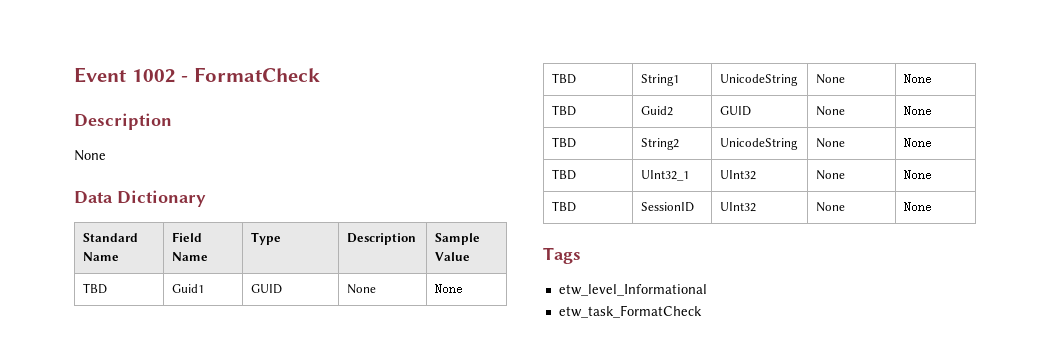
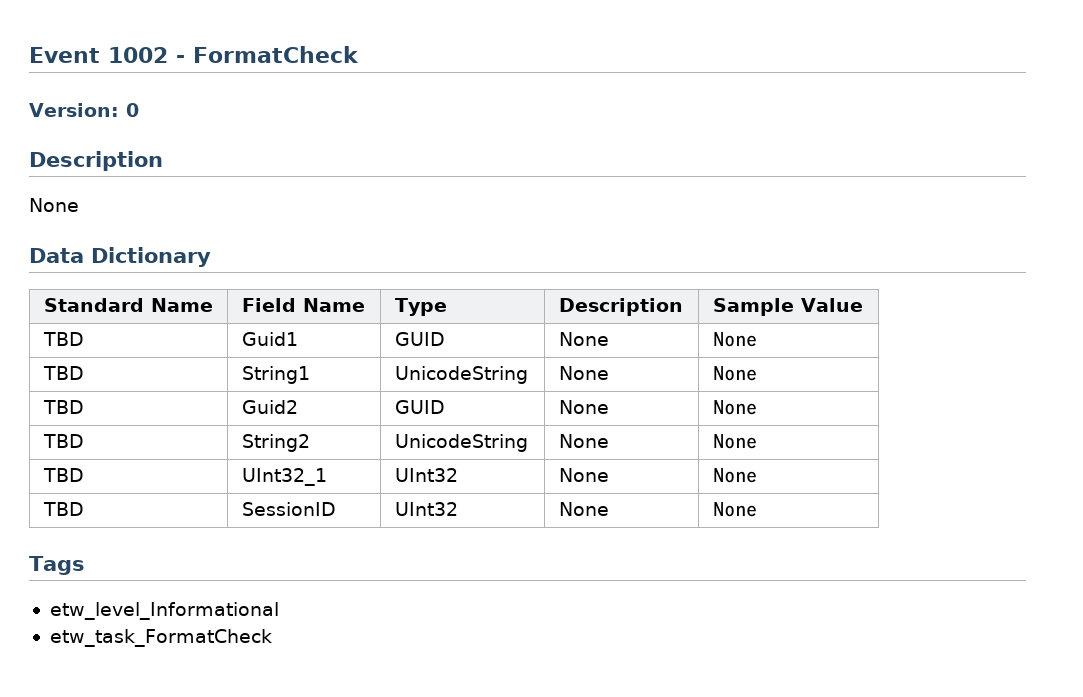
+ Version: 0

